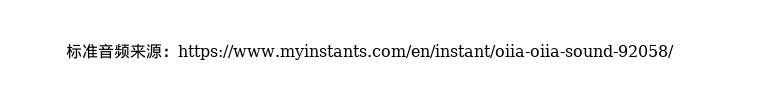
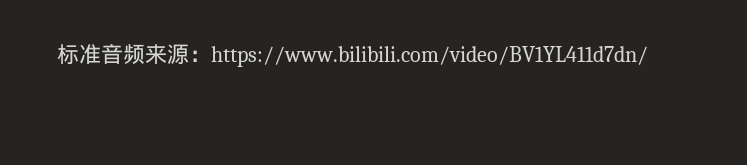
- 标准音频来源：https://www.myinstants.com/en/instant/oiia-oiia-sound-92058/
+ 标准音频来源：https://www.bilibili.com/video/BV1YL411d7dn/

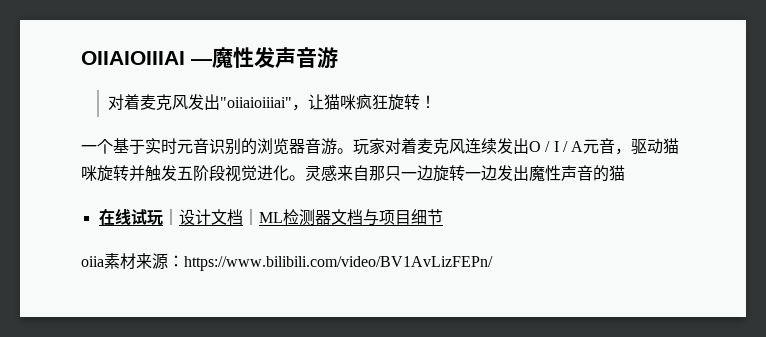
- 标准音频来源：https://www.bilibili.com/video/BV1YL411d7dn/
+ OIIAIOIIIAI —魔性发声音游
+ 对着麦克风发出"oiiaioiiiai"，让猫咪疯狂旋转！
+ 一个基于实时元音识别的浏览器音游。玩家对着麦克风连续发出O / I / A元音，驱动猫咪旋转并触发五阶段视觉进化。灵感来自那只一边旋转一边发出魔性声音的猫
+ 在线试玩｜设计文档｜ML检测器文档与项目细节
+ oiia素材来源：https://www.bilibili.com/video/BV1AvLizFEPn/

